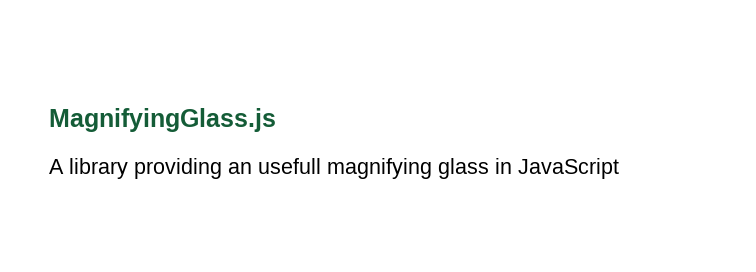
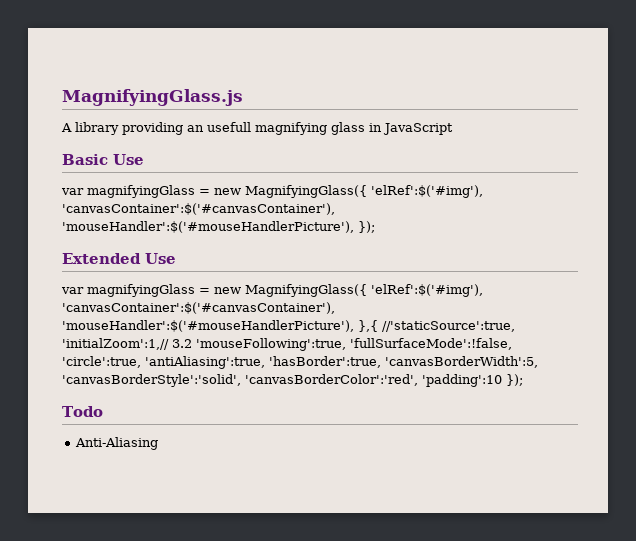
+ Basic Use
+ var magnifyingGlass = new MagnifyingGlass({ 'elRef':$('#img'), 'canvasContainer':$('#canvasContainer'), 'mouseHandler':$('#mouseHandlerPicture'), });
+ Extended Use
+ var magnifyingGlass = new MagnifyingGlass({ 'elRef':$('#img'), 'canvasContainer':$('#canvasContainer'), 'mouseHandler':$('#mouseHandlerPicture'), },{ //'staticSource':true, 'initialZoom':1,// 3.2 'mouseFollowing':true, 'fullSurfaceMode':!false, 'circle':true, 'antiAliasing':true, 'hasBorder':true, 'canvasBorderWidth':5, 'canvasBorderStyle':'solid', 'canvasBorderColor':'red', 'padding':10 });
+ Todo
+ Anti-Aliasing

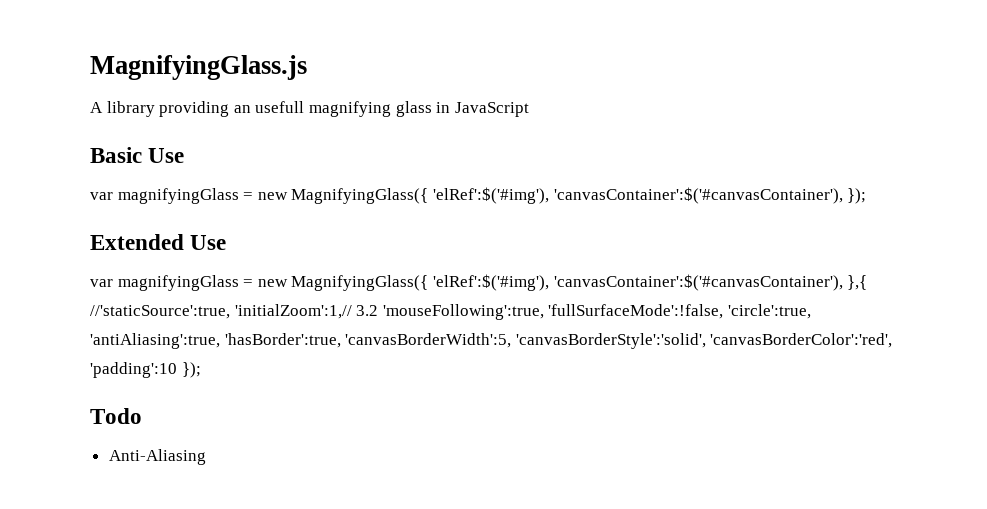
- var magnifyingGlass = new MagnifyingGlass({ 'elRef':$('#img'), 'canvasContainer':$('#canvasContainer'), 'mouseHandler':$('#mouseHandlerPicture'), });
+ var magnifyingGlass = new MagnifyingGlass({ 'elRef':$('#img'), 'canvasContainer':$('#canvasContainer'), });
- var magnifyingGlass = new MagnifyingGlass({ 'elRef':$('#img'), 'canvasContainer':$('#canvasContainer'), 'mouseHandler':$('#mouseHandlerPicture'), },{ //'staticSource':true, 'initialZoom':1,// 3.2 'mouseFollowing':true, 'fullSurfaceMode':!false, 'circle':true, 'antiAliasing':true, 'hasBorder':true, 'canvasBorderWidth':5, 'canvasBorderStyle':'solid', 'canvasBorderColor':'red', 'padding':10 });
+ var magnifyingGlass = new MagnifyingGlass({ 'elRef':$('#img'), 'canvasContainer':$('#canvasContainer'), },{ //'staticSource':true, 'initialZoom':1,// 3.2 'mouseFollowing':true, 'fullSurfaceMode':!false, 'circle':true, 'antiAliasing':true, 'hasBorder':true, 'canvasBorderWidth':5, 'canvasBorderStyle':'solid', 'canvasBorderColor':'red', 'padding':10 });

